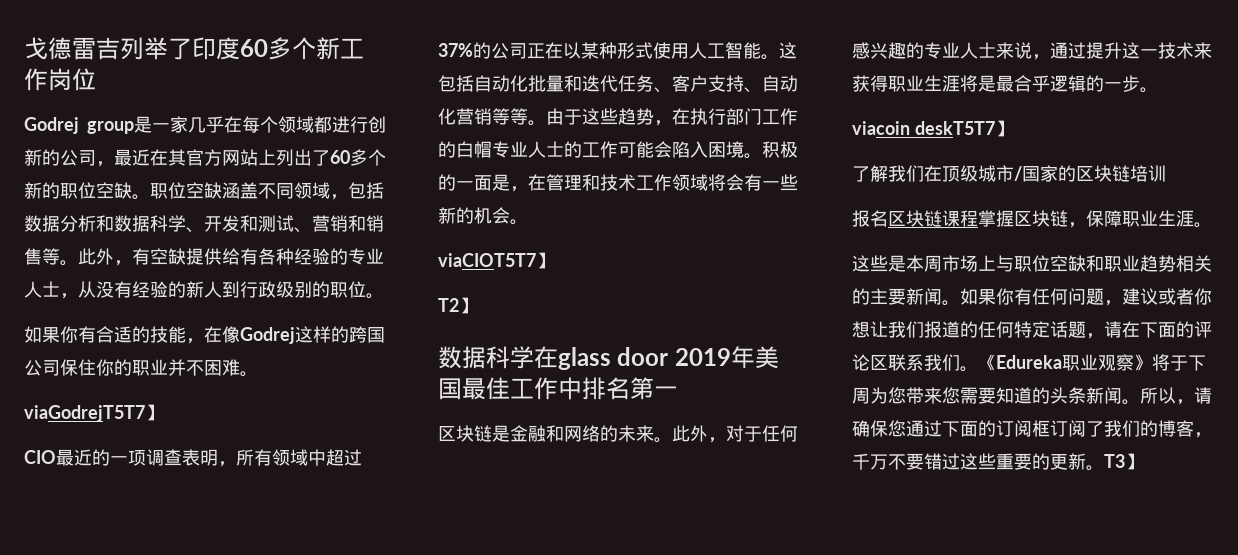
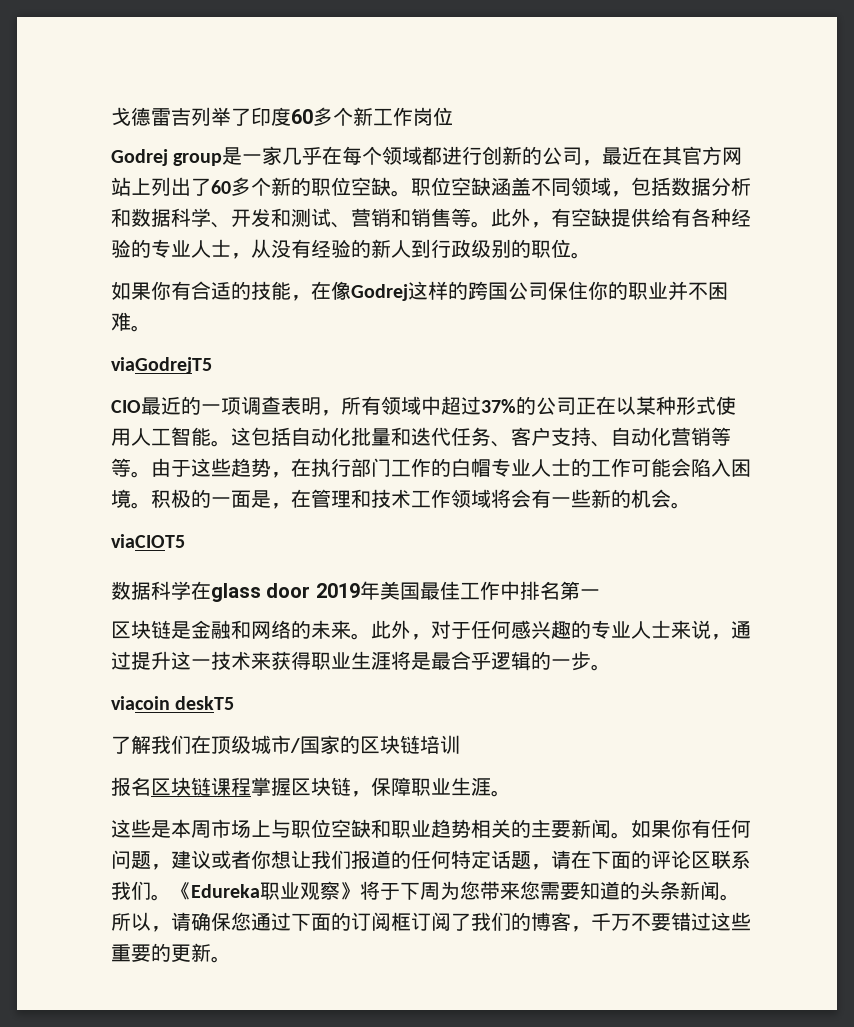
- viaGodrejT5T7】
+ viaGodrejT5
- viaCIOT5T7】
- T2】
+ viaCIOT5
- viacoin deskT5T7】
+ viacoin deskT5
- T3】

